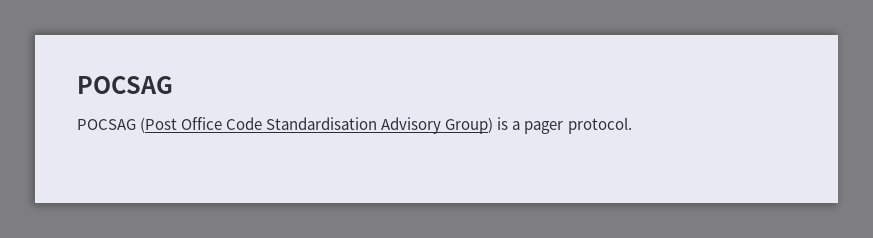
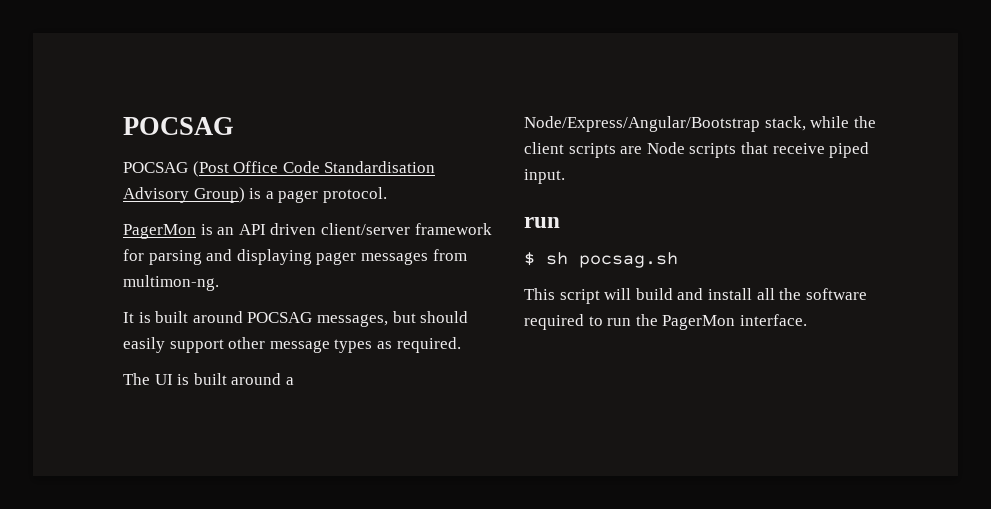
+ PagerMon is an API driven client/server framework for parsing and displaying pager messages from multimon-ng.
+ It is built around POCSAG messages, but should easily support other message types as required.
+ The UI is built around a Node/Express/Angular/Bootstrap stack, while the client scripts are Node scripts that receive piped input.
+ run
+ $ sh pocsag.sh
+ This script will build and install all the software required to run the PagerMon interface.

